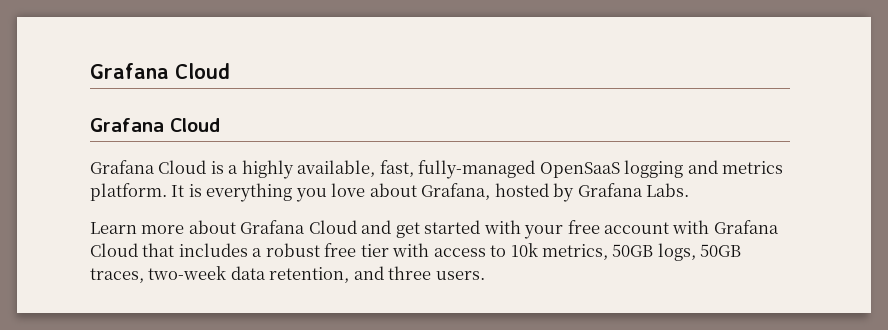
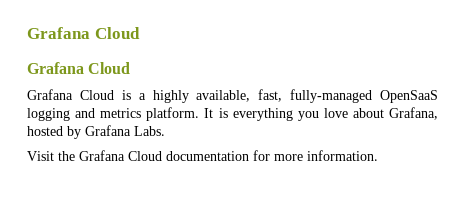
- Learn more about Grafana Cloud and get started with your free account with Grafana Cloud that includes a robust free tier with access to 10k metrics, 50GB logs, 50GB traces, two-week data retention, and three users.
+ Visit the Grafana Cloud documentation for more information.

